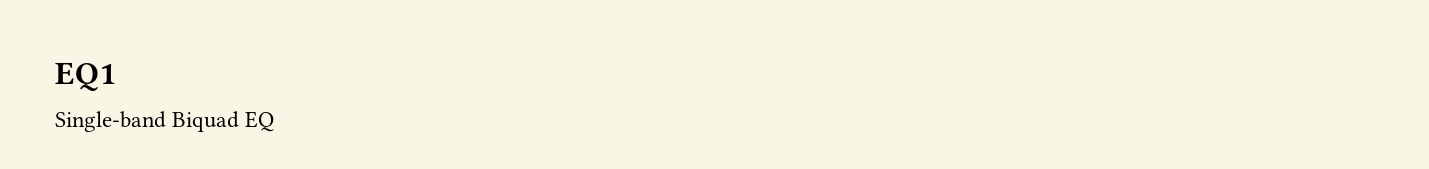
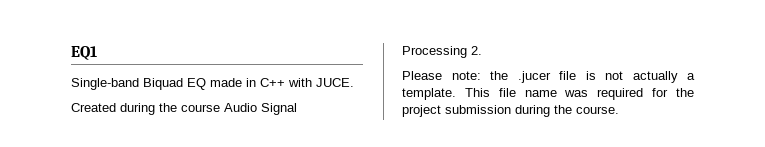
- Single-band Biquad EQ
+ Single-band Biquad EQ made in C++ with JUCE.
+ Created during the course Audio Signal Processing 2.
+ Please note: the .jucer file is not actually a template. This file name was required for the project submission during the course.

